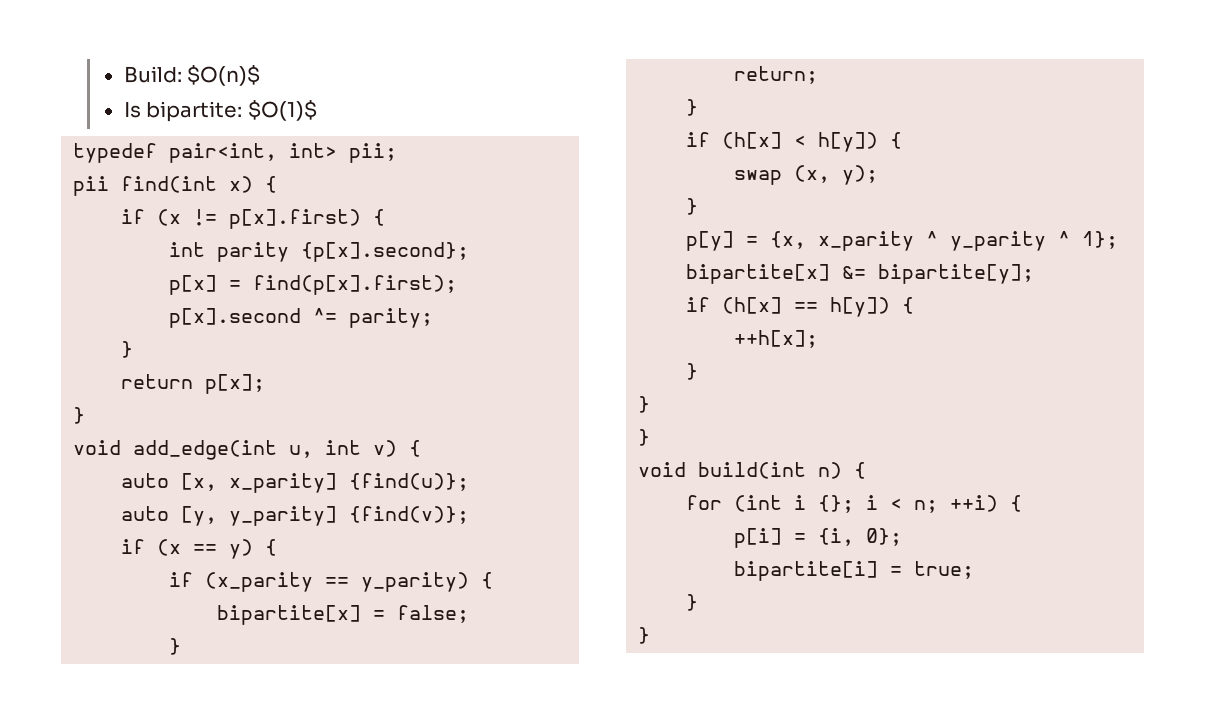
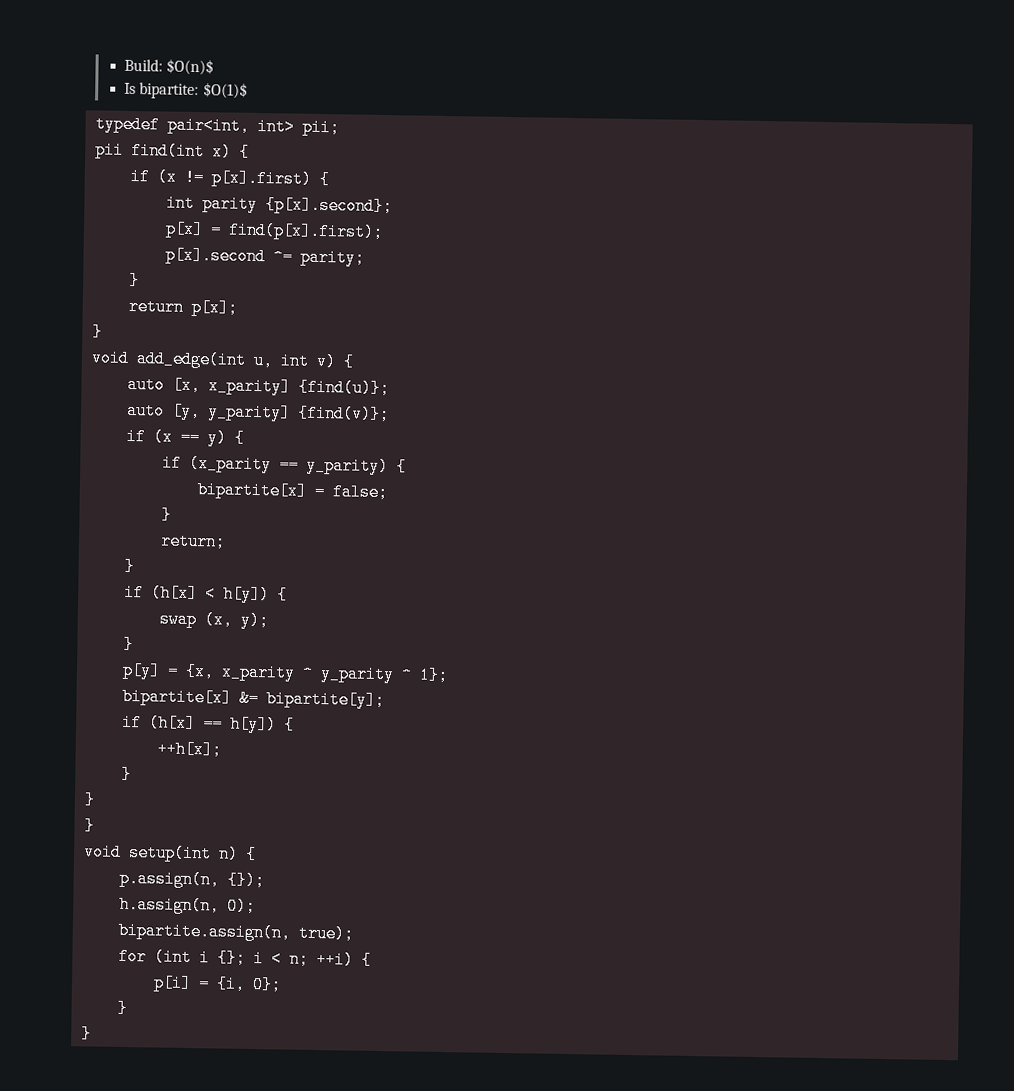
- void build(int n) {
+ void setup(int n) {
+ p.assign(n, {});
+ h.assign(n, 0);
+ bipartite.assign(n, true);
- bipartite[i] = true;

